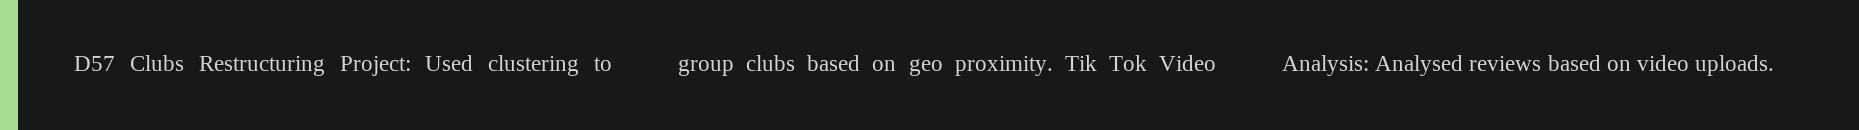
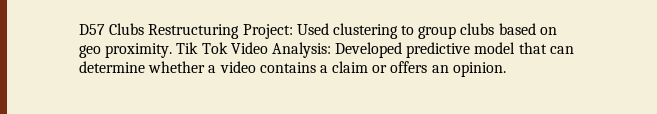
- Tik Tok Video Analysis: Analysed reviews based on video uploads.
+ Tik Tok Video Analysis: Developed predictive model that can determine whether a video contains a claim or offers an opinion.

